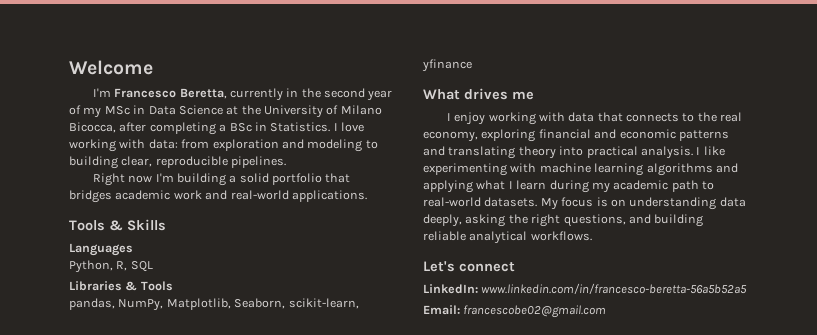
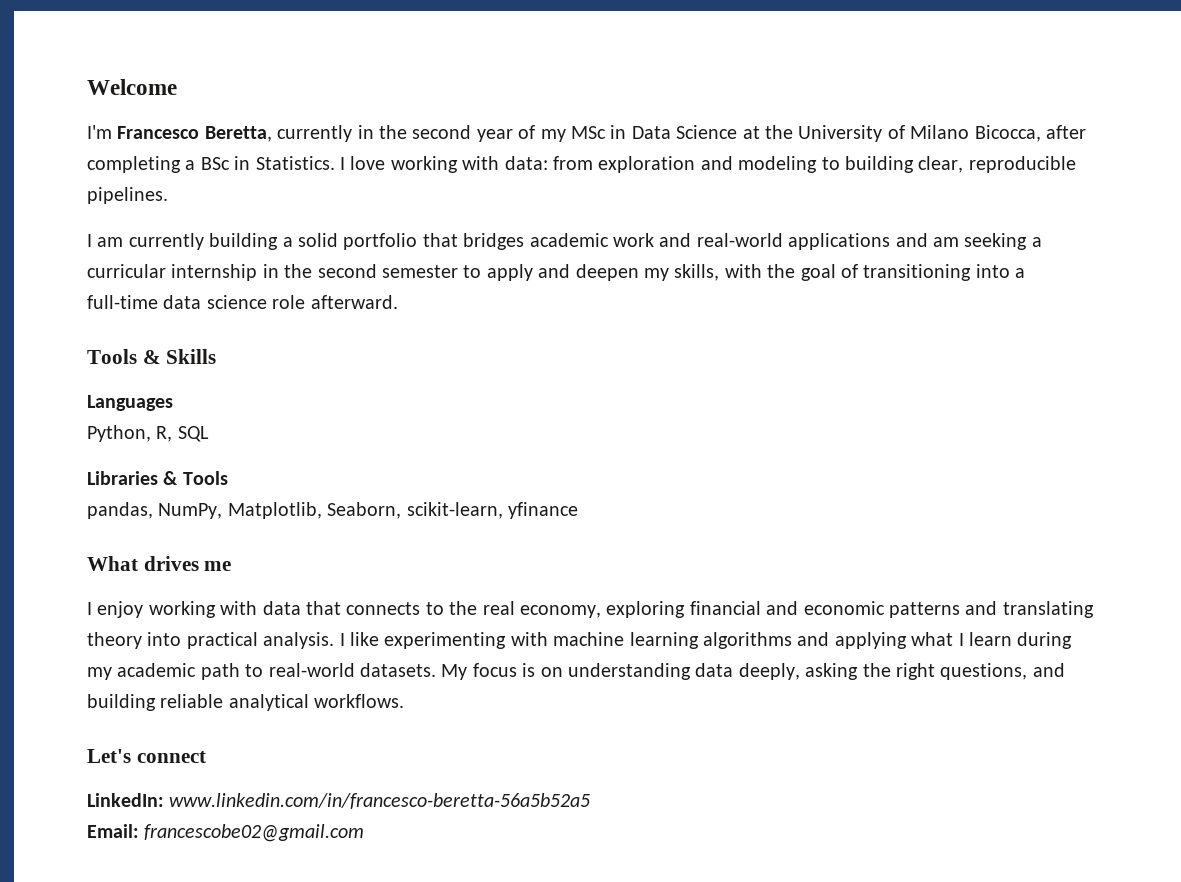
- Right now I'm building a solid portfolio that bridges academic work and real-world applications.
+ I am currently building a solid portfolio that bridges academic work and real-world applications and am seeking a curricular internship in the second semester to apply and deepen my skills, with the goal of transitioning into a full-time data science role afterward.

